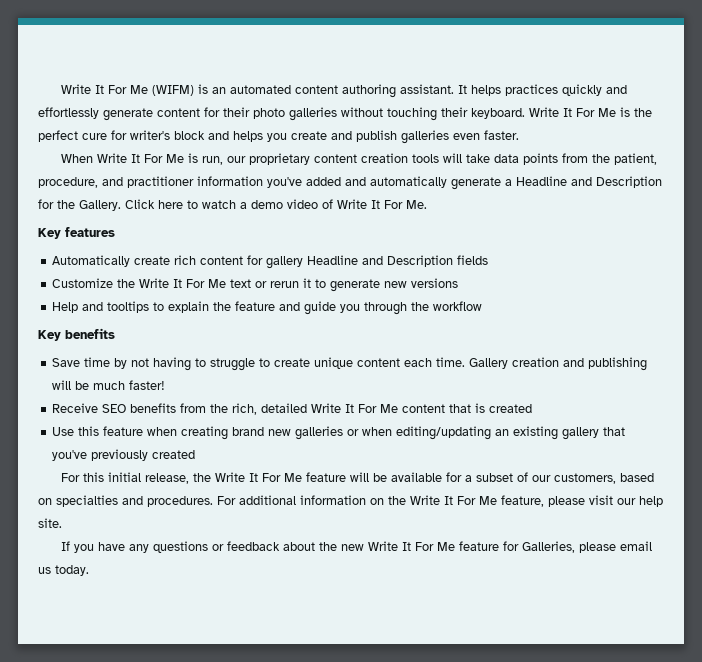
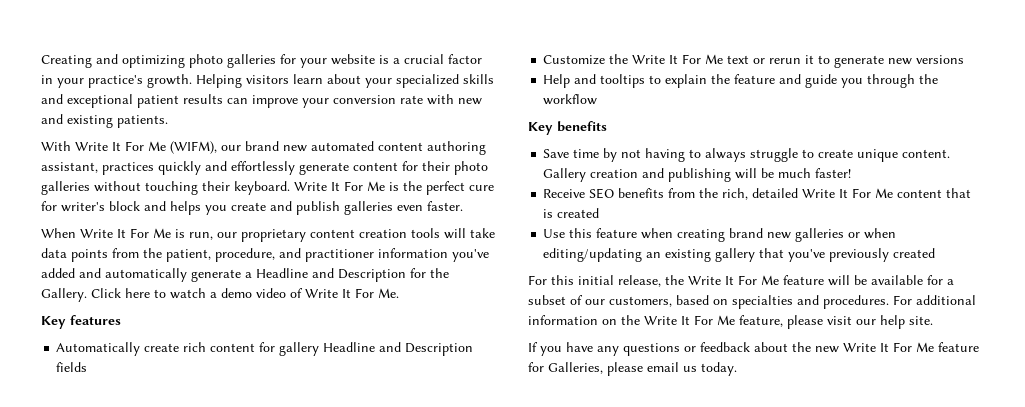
- Write It For Me (WIFM) is an automated content authoring assistant. It helps practices quickly and effortlessly generate content for their photo galleries without touching their keyboard.
+ Creating and optimizing photo galleries for your website is a crucial factor in your practice's growth. Helping visitors learn about your specialized skills and exceptional patient results can improve your conversion rate with new and existing patients.
+ With Write It For Me (WIFM), our brand new automated content authoring assistant, practices quickly and effortlessly generate content for their photo galleries without touching their keyboard.
- Save time by not having to struggle to create unique content each time.
+ Save time by not having to always struggle to create unique content.

